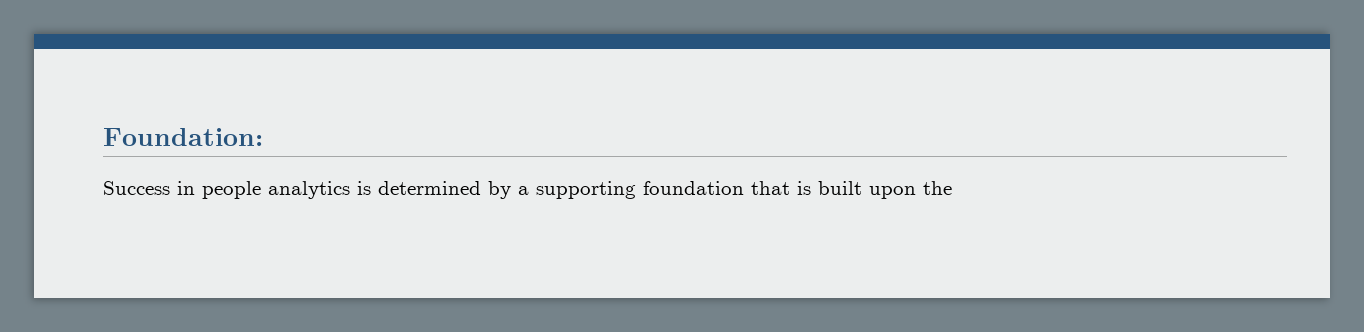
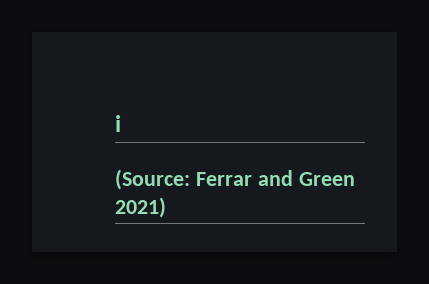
- Foundation:
- Success in people analytics is determined by a supporting foundation that is built upon the
+ i
+ (Source: Ferrar and Green 2021)

